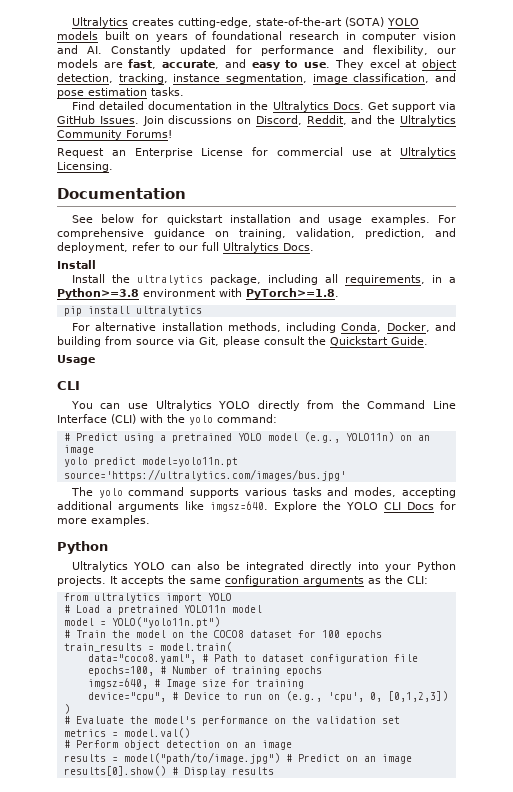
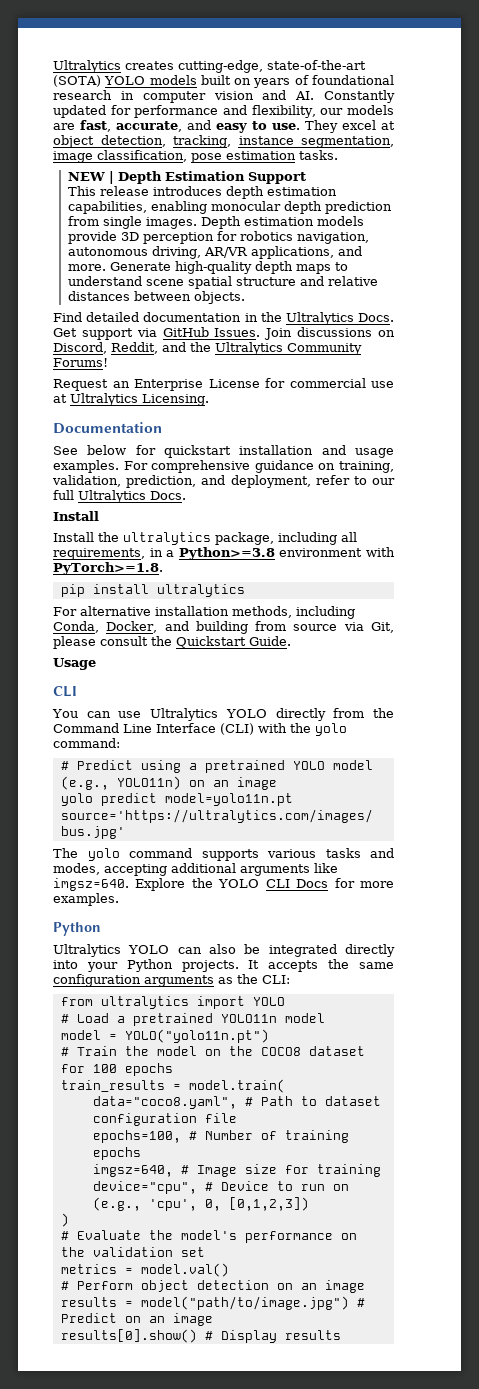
- They excel at object detection, tracking, instance segmentation, image classification, and pose estimation tasks.
+ They excel at object detection, tracking, instance segmentation, image classification, pose estimation tasks.
+ NEW | Depth Estimation Support
+ This release introduces depth estimation capabilities, enabling monocular depth prediction from single images. Depth estimation models provide 3D perception for robotics navigation, autonomous driving, AR/VR applications, and more. Generate high-quality depth maps to understand scene spatial structure and relative distances between objects.

